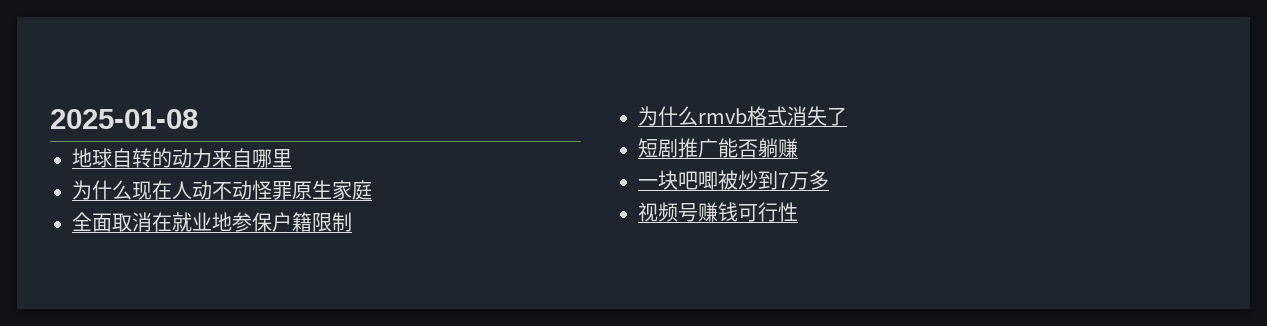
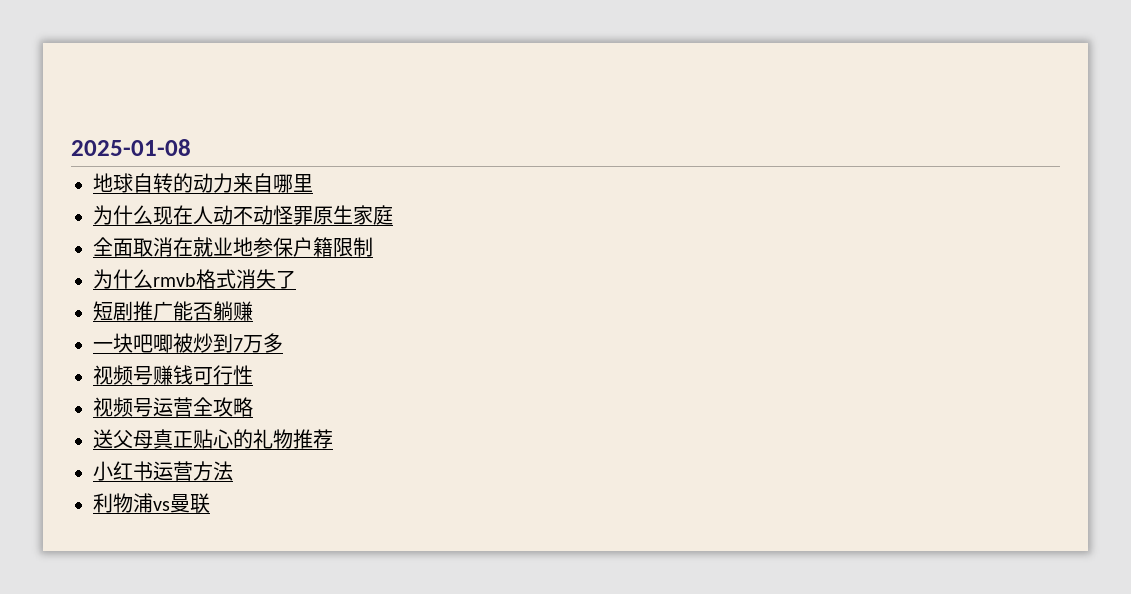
+ 视频号运营全攻略
+ 送父母真正贴心的礼物推荐
+ 小红书运营方法
+ 利物浦vs曼联

